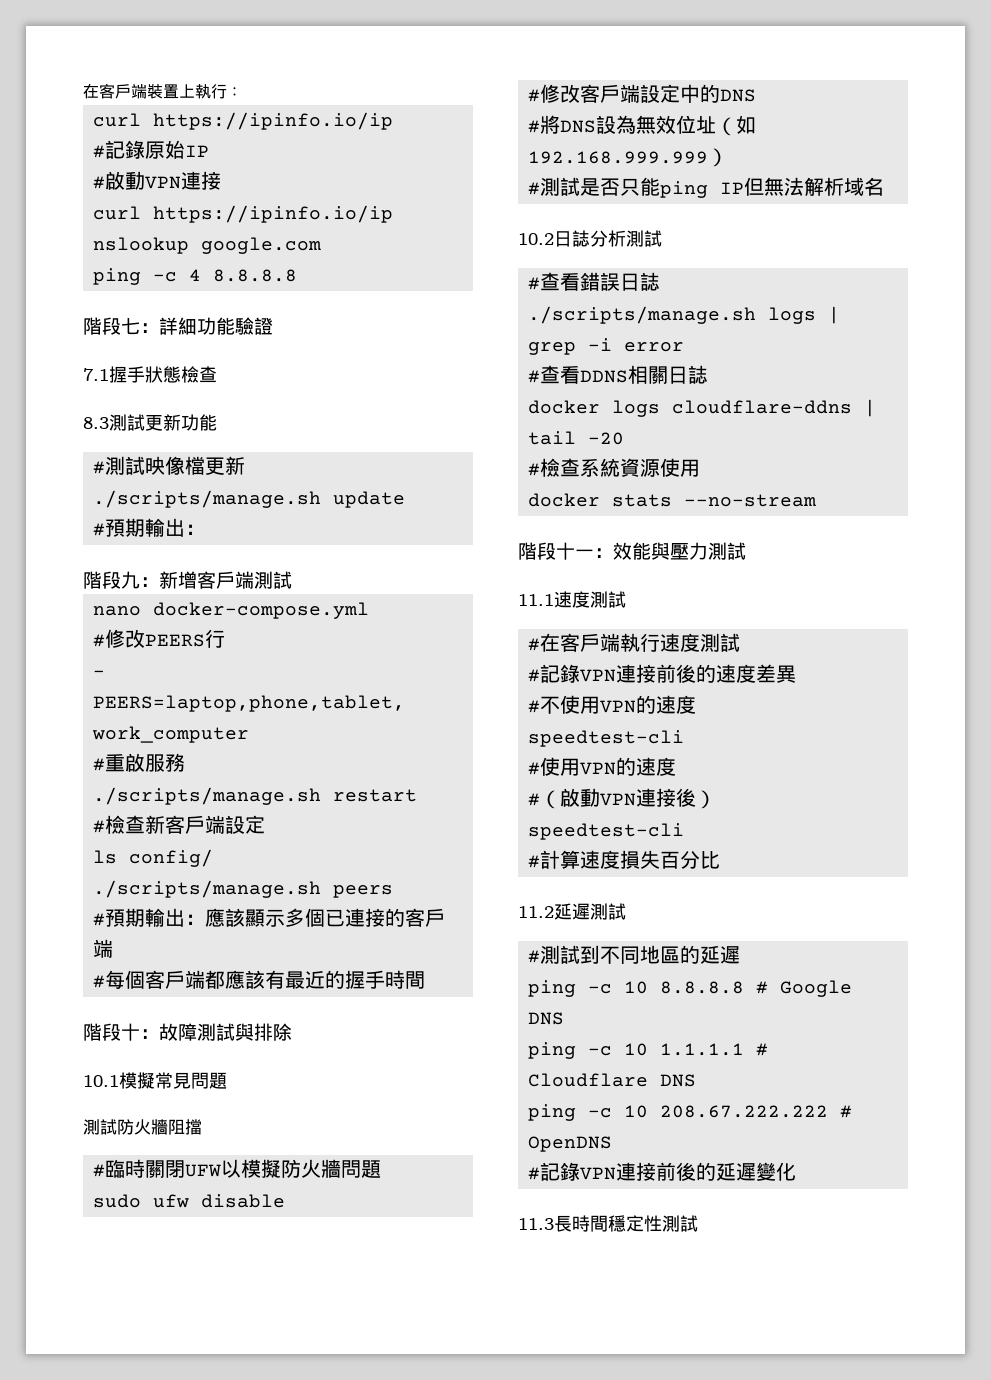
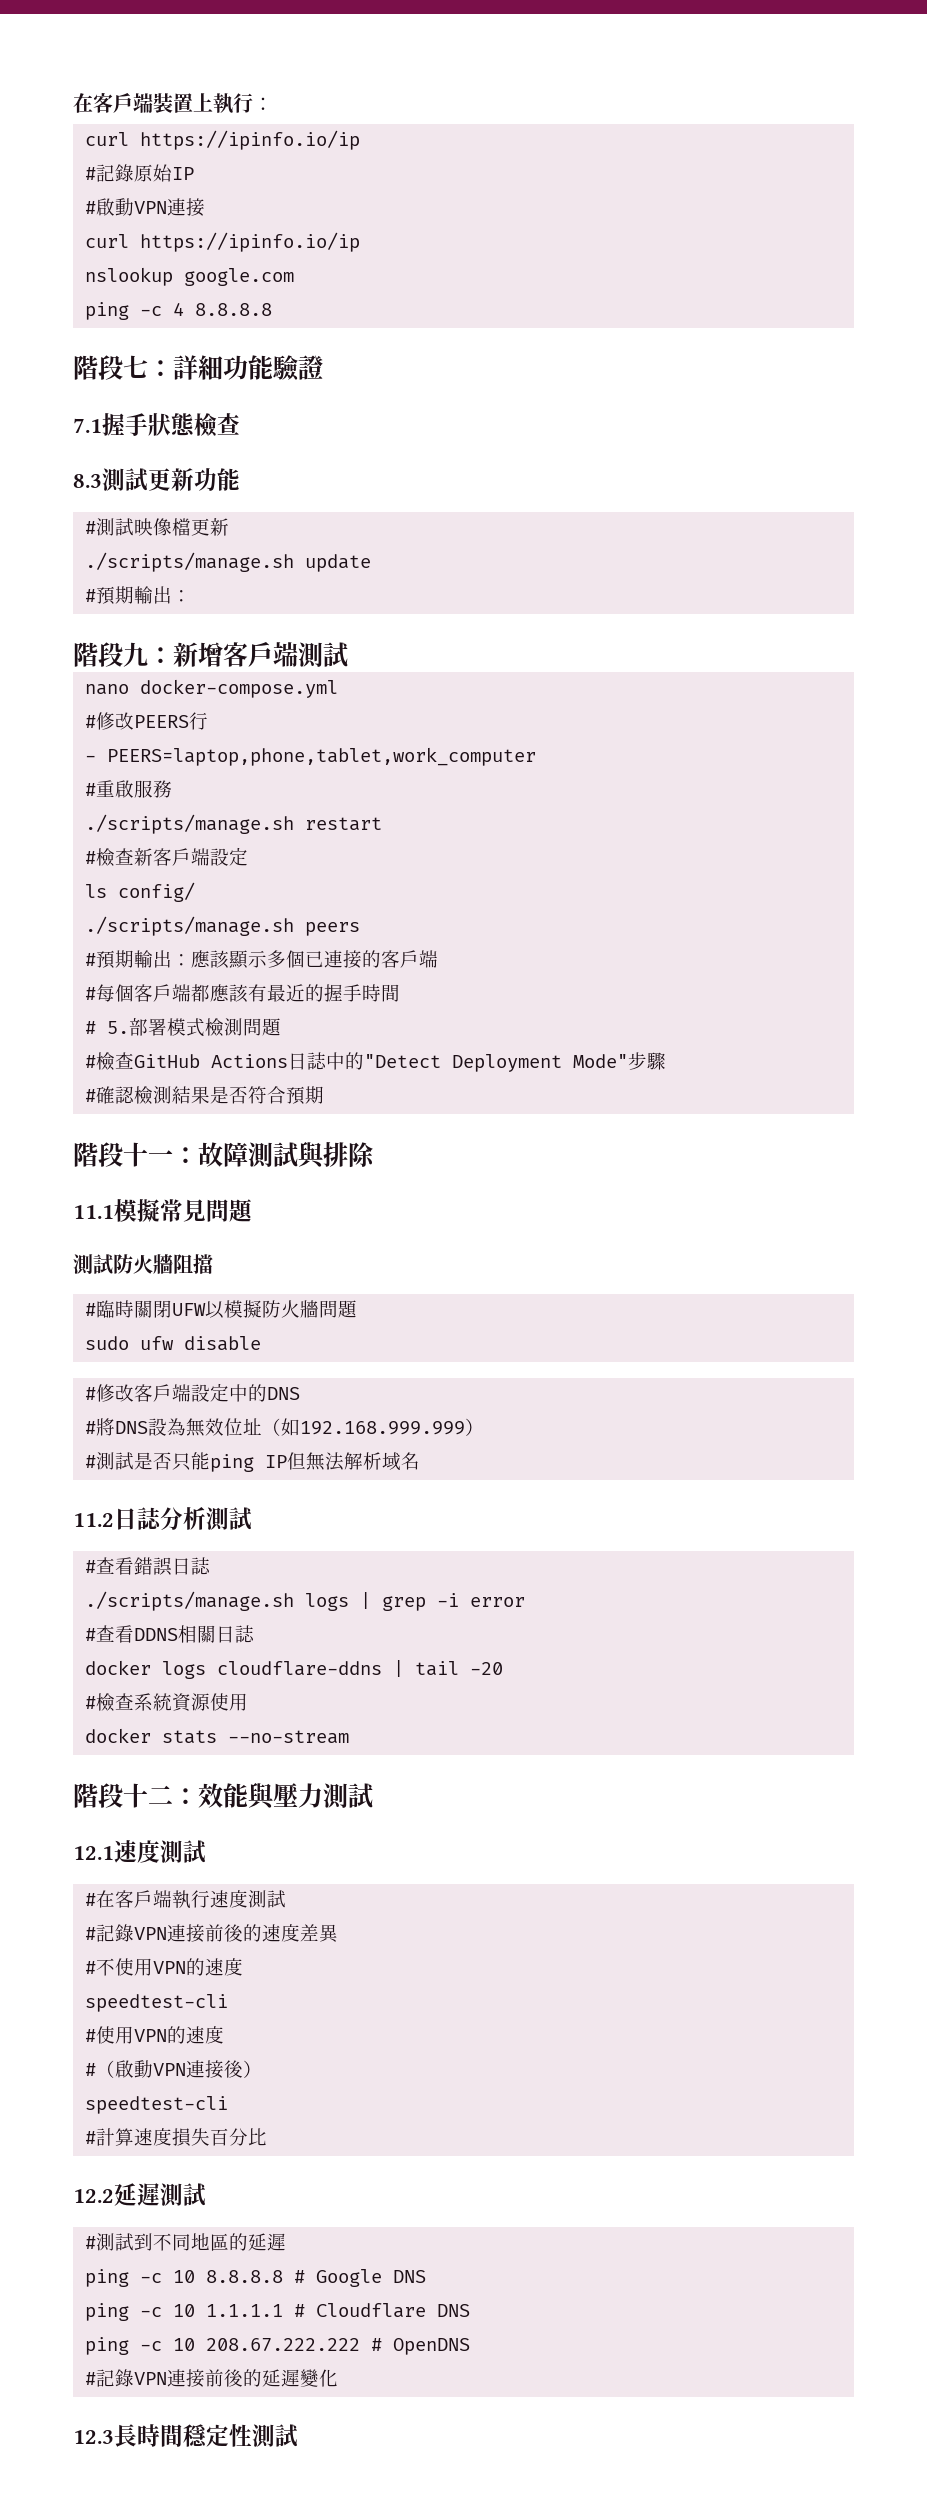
- 階段十：故障測試與排除
+ # 5.部署模式檢測問題
+ #檢查GitHub Actions日誌中的"Detect Deployment Mode"步驟
+ #確認檢測結果是否符合預期
+ 階段十一：故障測試與排除
- 10.1模擬常見問題
+ 11.1模擬常見問題
- 10.2日誌分析測試
+ 11.2日誌分析測試
- 階段十一：效能與壓力測試
+ 階段十二：效能與壓力測試
- 11.1速度測試
+ 12.1速度測試
- 11.2延遲測試
+ 12.2延遲測試
- 11.3長時間穩定性測試
+ 12.3長時間穩定性測試

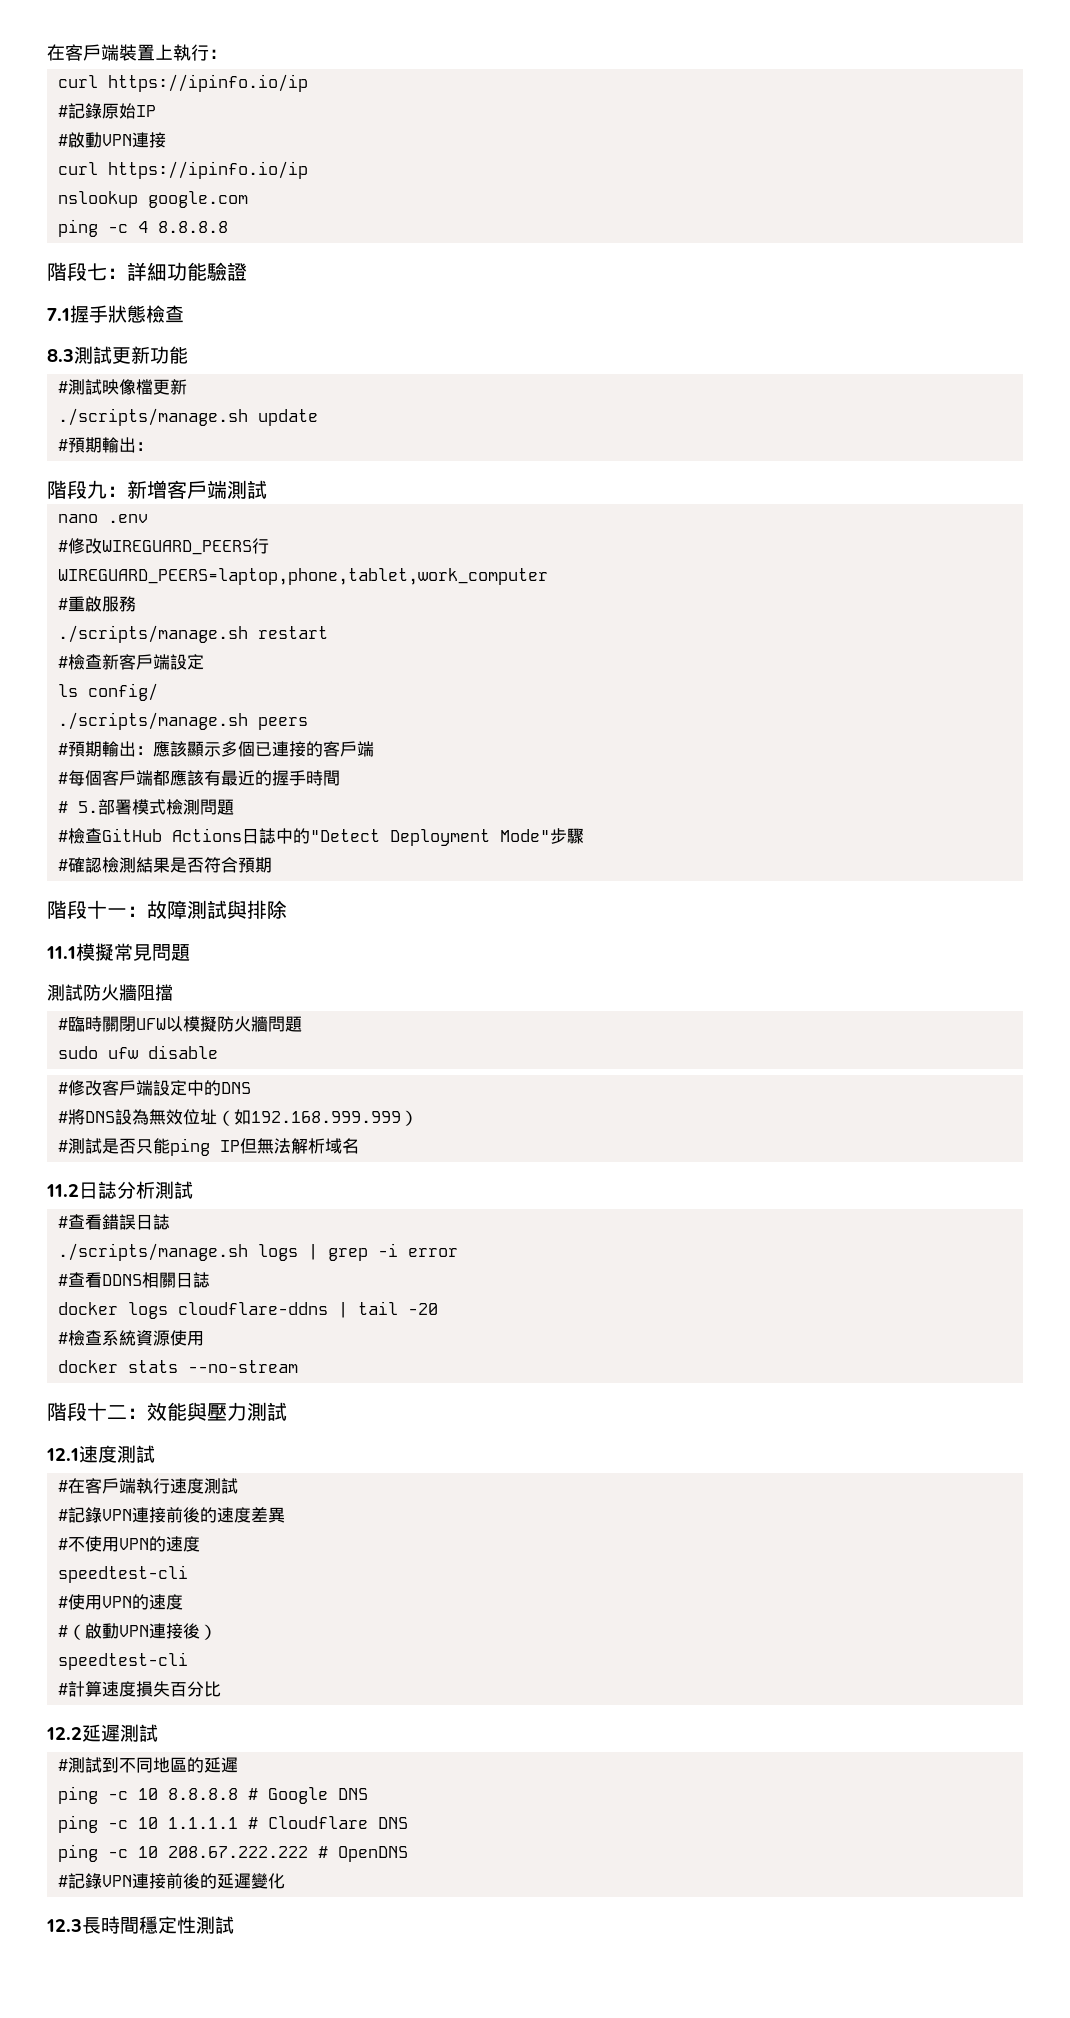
- nano docker-compose.yml
- #修改PEERS行
+ nano .env
+ #修改WIREGUARD_PEERS行
- - PEERS=laptop,phone,tablet,work_computer
+ WIREGUARD_PEERS=laptop,phone,tablet,work_computer

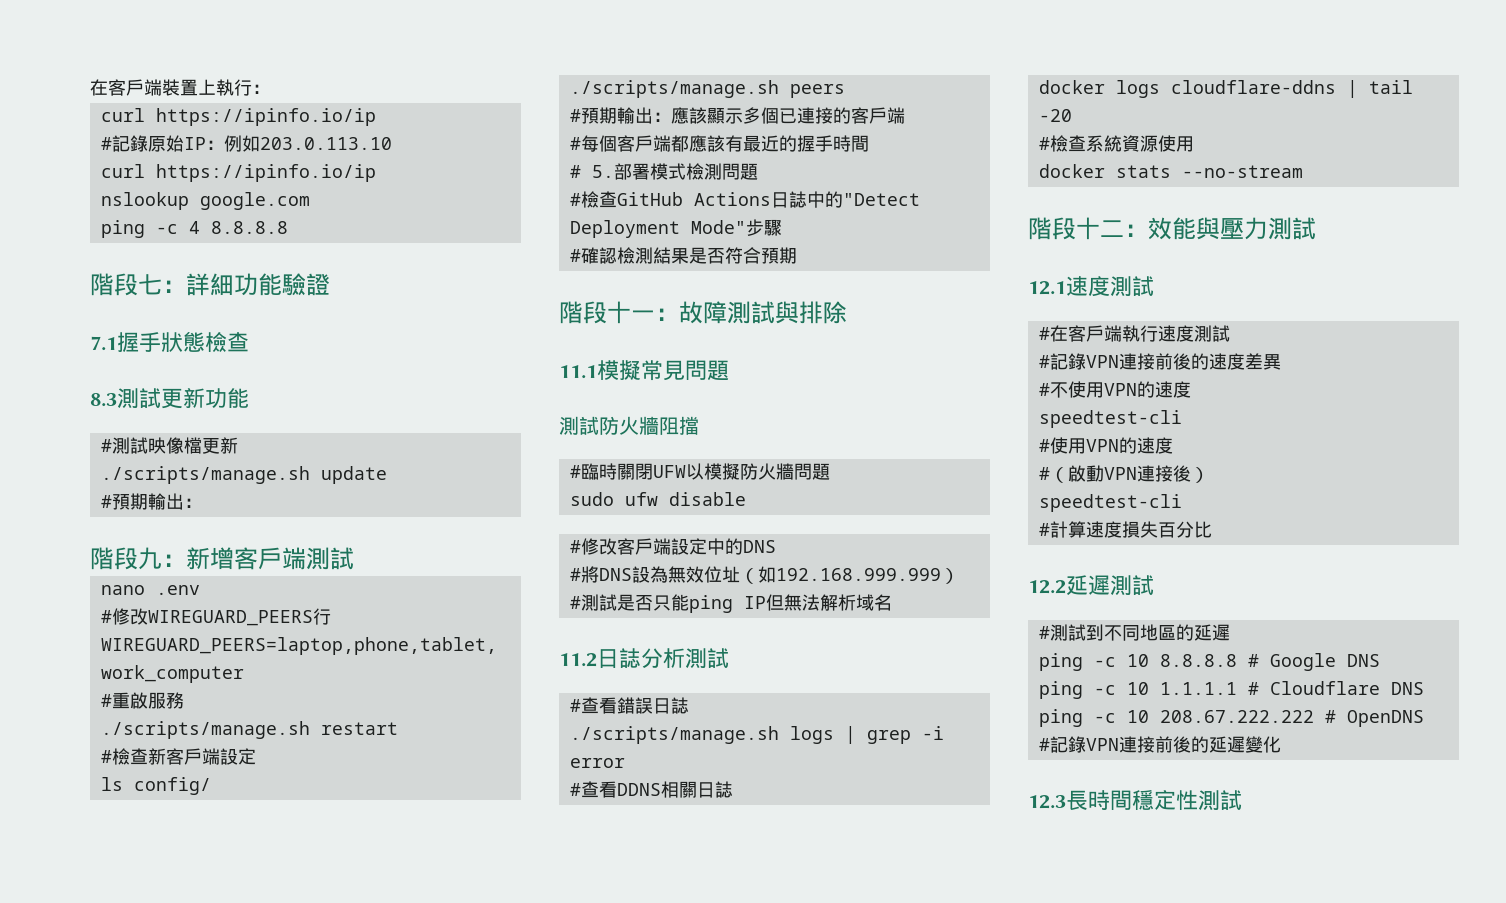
- #記錄原始IP
- #啟動VPN連接
+ #記錄原始IP：例如203.0.113.10

